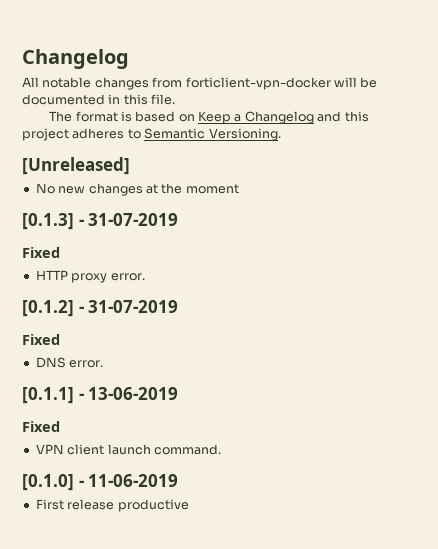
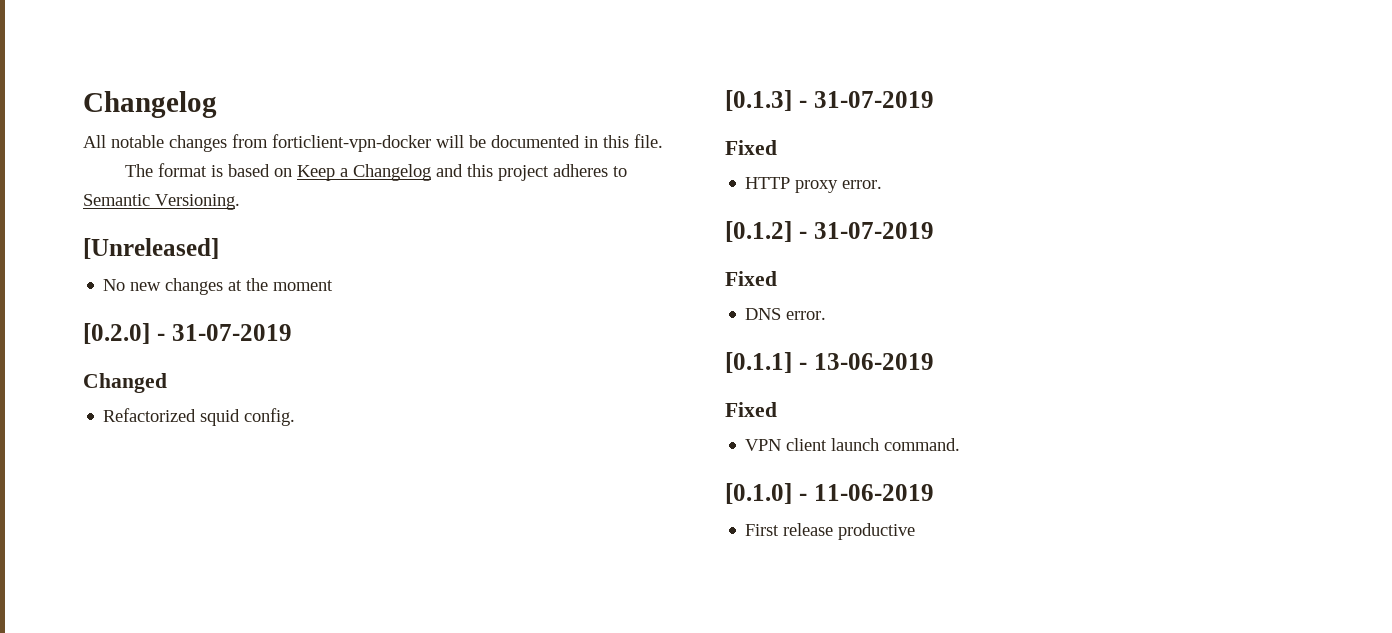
+ [0.2.0] - 31-07-2019
+ Changed
+ Refactorized squid config.

